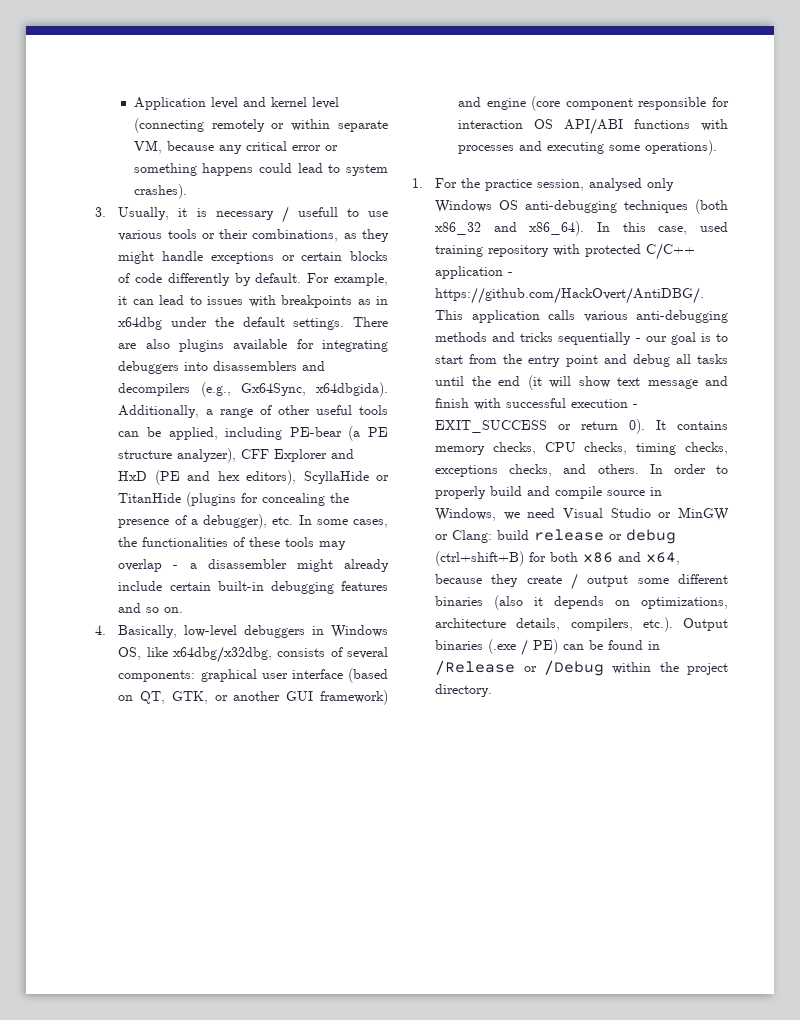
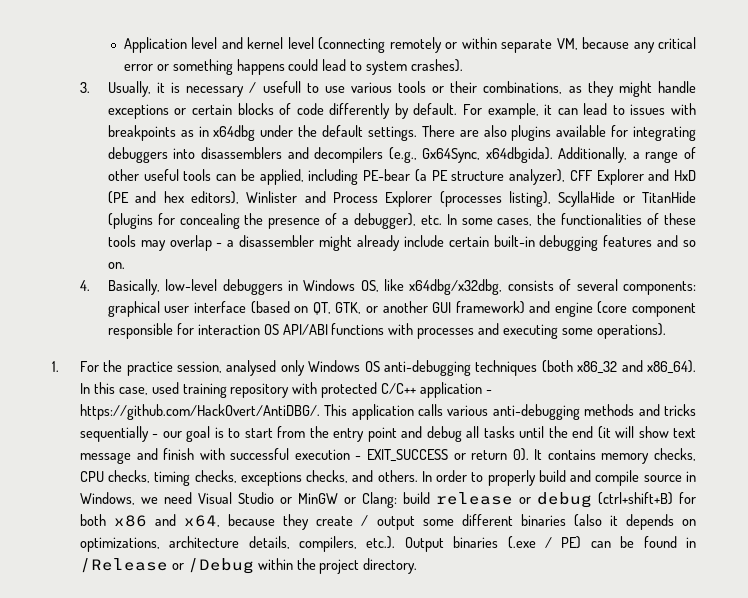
- Additionally, a range of other useful tools can be applied, including PE-bear (a PE structure analyzer), CFF Explorer and HxD (PE and hex editors), ScyllaHide or TitanHide (plugins for concealing the presence of a debugger), etc. In some cases, the functionalities of these tools may overlap - a disassembler might already include certain built-in debugging features and so on.
+ Additionally, a range of other useful tools can be applied, including PE-bear (a PE structure analyzer), CFF Explorer and HxD (PE and hex editors), Winlister and Process Explorer (processes listing), ScyllaHide or TitanHide (plugins for concealing the presence of a debugger), etc. In some cases, the functionalities of these tools may overlap - a disassembler might already include certain built-in debugging features and so on.

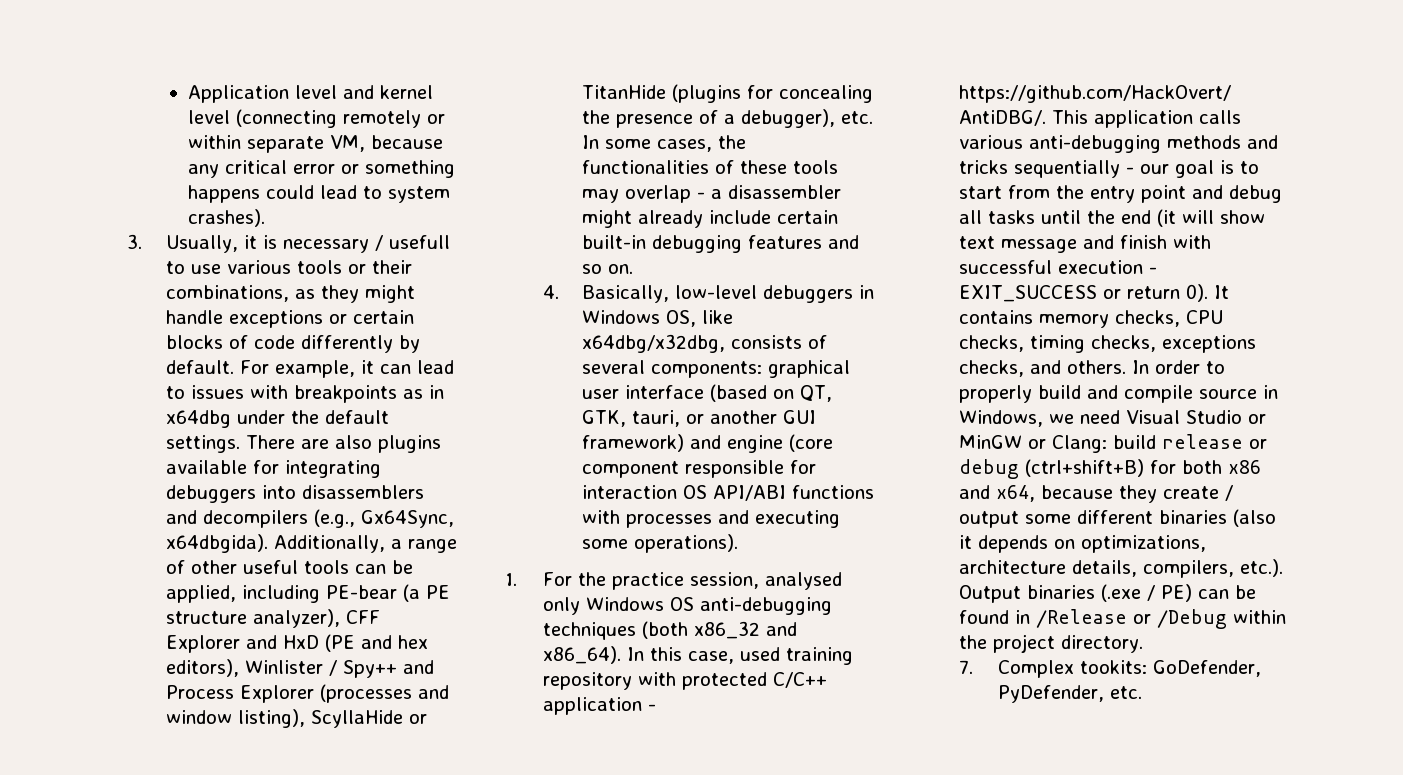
- Additionally, a range of other useful tools can be applied, including PE-bear (a PE structure analyzer), CFF Explorer and HxD (PE and hex editors), Winlister and Process Explorer (processes listing), ScyllaHide or TitanHide (plugins for concealing the presence of a debugger), etc. In some cases, the functionalities of these tools may overlap - a disassembler might already include certain built-in debugging features and so on.
+ Additionally, a range of other useful tools can be applied, including PE-bear (a PE structure analyzer), CFF Explorer and HxD (PE and hex editors), Winlister / Spy++ and Process Explorer (processes and window listing), ScyllaHide or TitanHide (plugins for concealing the presence of a debugger), etc. In some cases, the functionalities of these tools may overlap - a disassembler might already include certain built-in debugging features and so on.
- 4. Basically, low-level debuggers in Windows OS, like x64dbg/x32dbg, consists of several components: graphical user interface (based on QT, GTK, or another GUI framework) and engine (core component responsible for interaction OS API/ABI functions with processes and executing some operations).
+ 4. Basically, low-level debuggers in Windows OS, like x64dbg/x32dbg, consists of several components: graphical user interface (based on QT, GTK, tauri, or another GUI framework) and engine (core component responsible for interaction OS API/ABI functions with processes and executing some operations).
+ 7. Complex tookits: GoDefender, PyDefender, etc.

